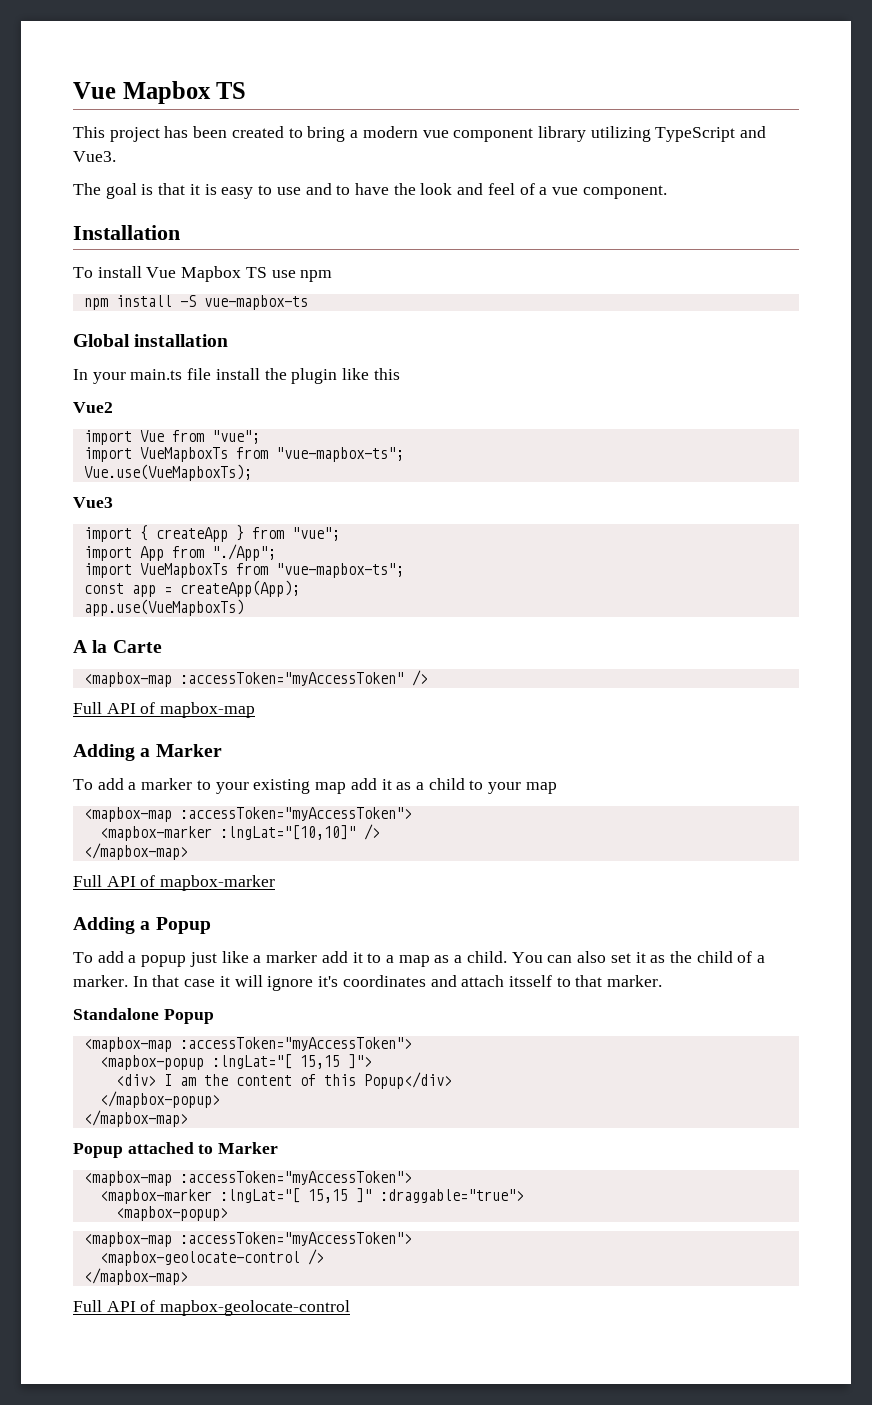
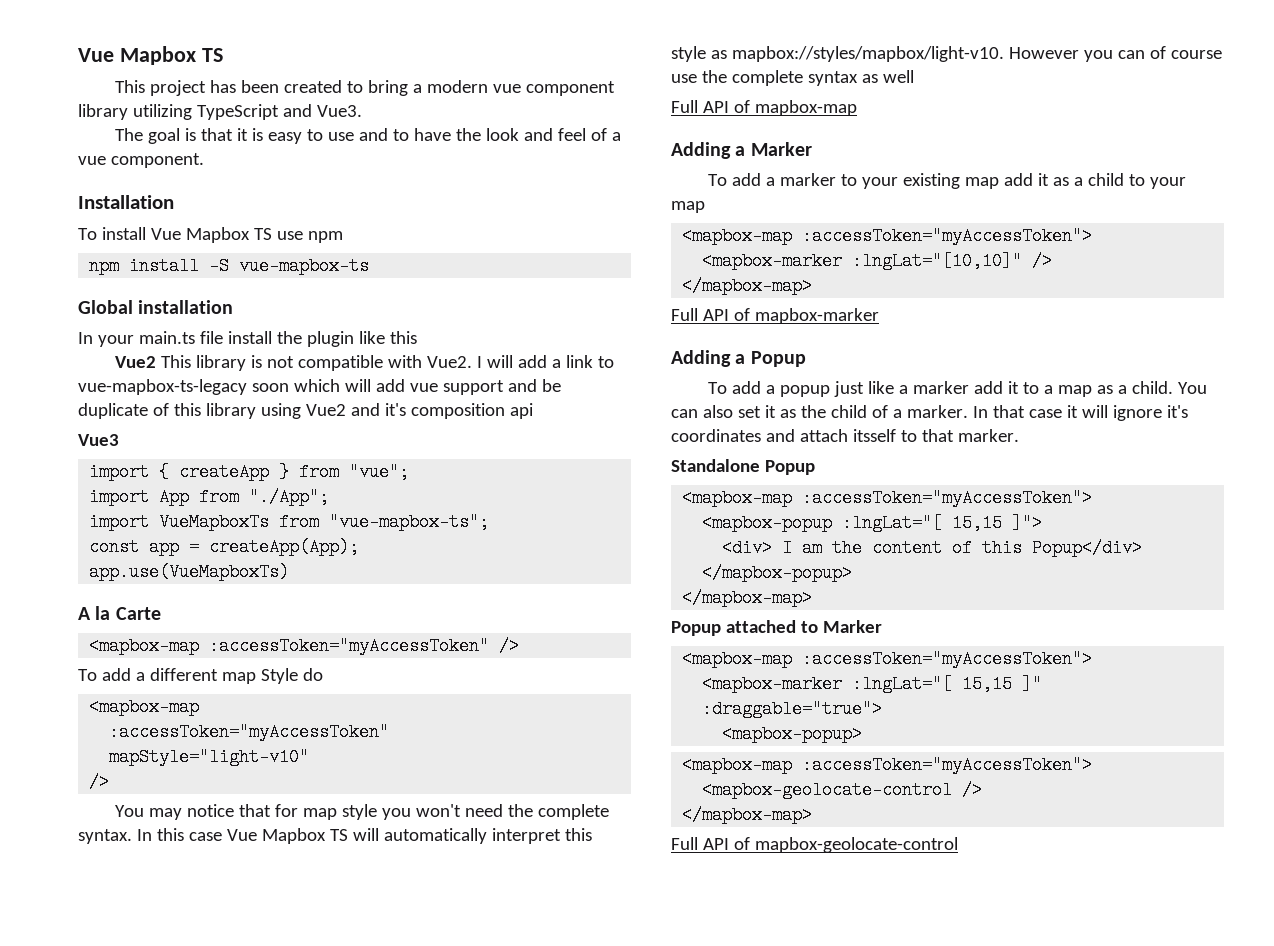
- Vue2
- import Vue from "vue";
- import VueMapboxTs from "vue-mapbox-ts";
- Vue.use(VueMapboxTs);
+ Vue2 This library is not compatible with Vue2. I will add a link to vue-mapbox-ts-legacy soon which will add vue support and be duplicate of this library using Vue2 and it's composition api
+ To add a different map Style do
+ <mapbox-map
+ :accessToken="myAccessToken"
+ mapStyle="light-v10"
+ />
+ You may notice that for map style you won't need the complete syntax. In this case Vue Mapbox TS will automatically interpret this style as mapbox://styles/mapbox/light-v10. However you can of course use the complete syntax as well

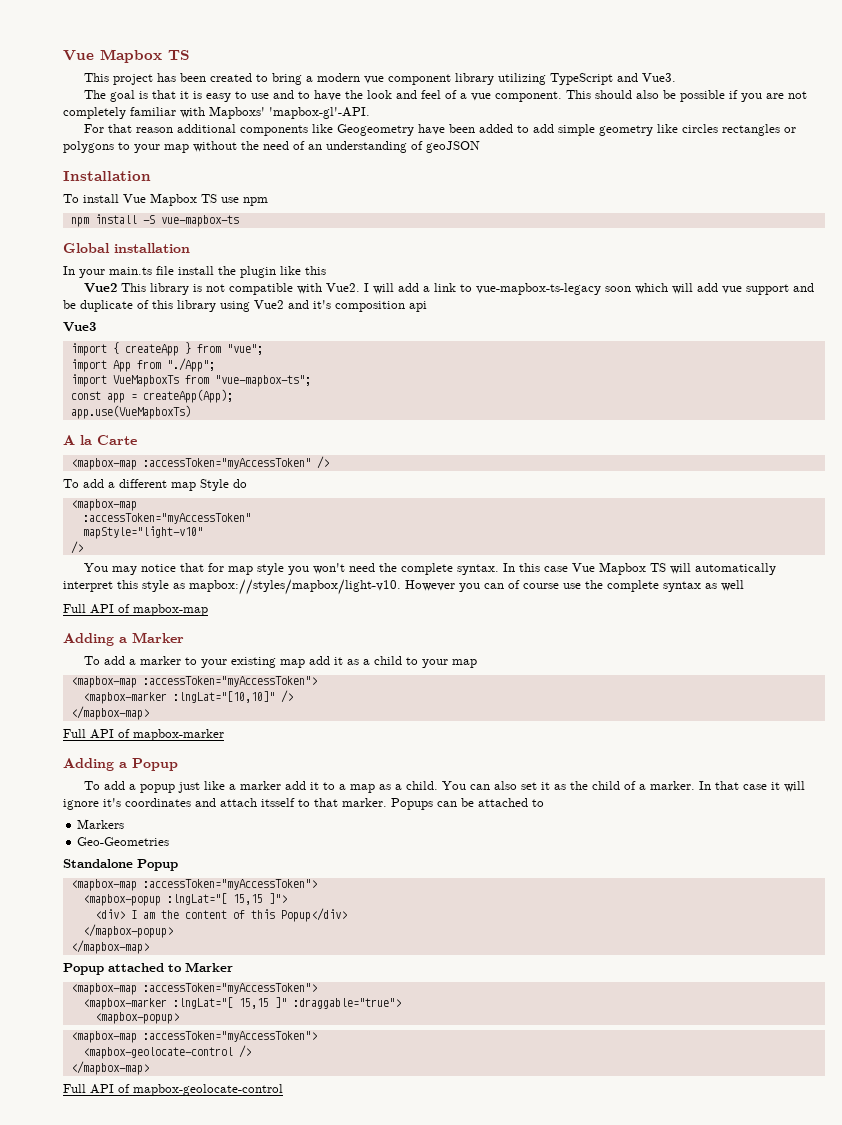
+ This should also be possible if you are not completely familiar with Mapboxs' 'mapbox-gl'-API.
+ For that reason additional components like Geogeometry have been added to add simple geometry like circles rectangles or polygons to your map without the need of an understanding of geoJSON
+ Popups can be attached to
+ Markers
+ Geo-Geometries

